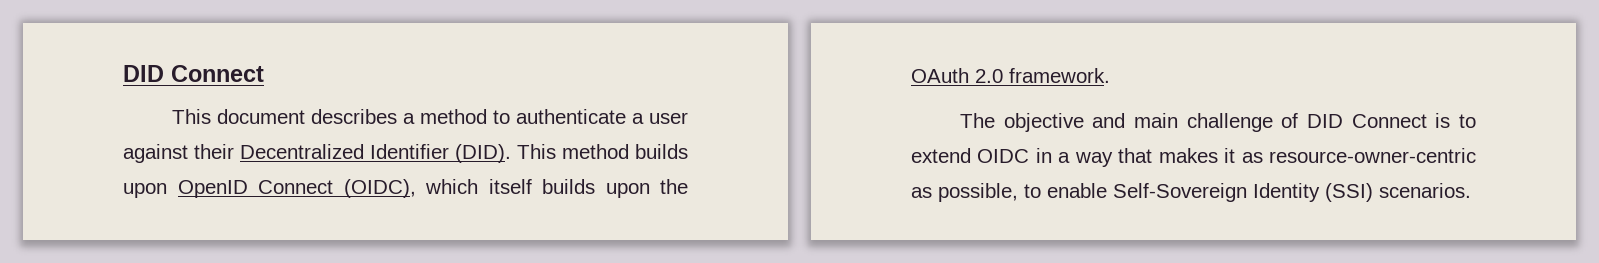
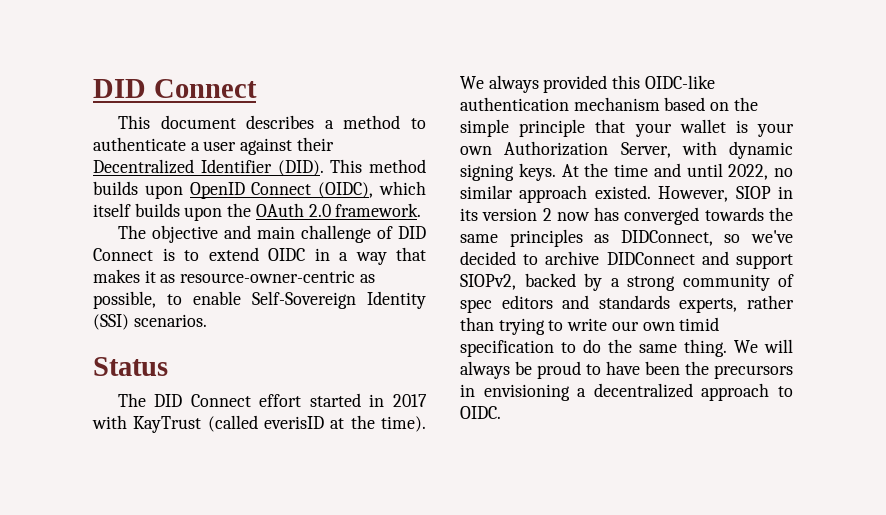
+ Status
+ The DID Connect effort started in 2017 with KayTrust (called everisID at the time). We always provided this OIDC-like authentication mechanism based on the simple principle that your wallet is your own Authorization Server, with dynamic signing keys. At the time and until 2022, no similar approach existed. However, SIOP in its version 2 now has converged towards the same principles as DIDConnect, so we've decided to archive DIDConnect and support SIOPv2, backed by a strong community of spec editors and standards experts, rather than trying to write our own timid specification to do the same thing. We will always be proud to have been the precursors in envisioning a decentralized approach to OIDC.

